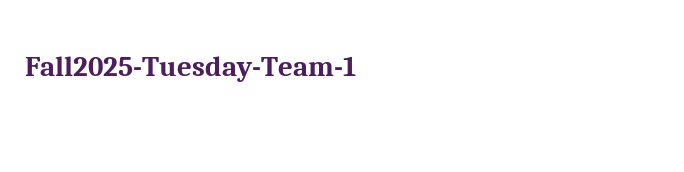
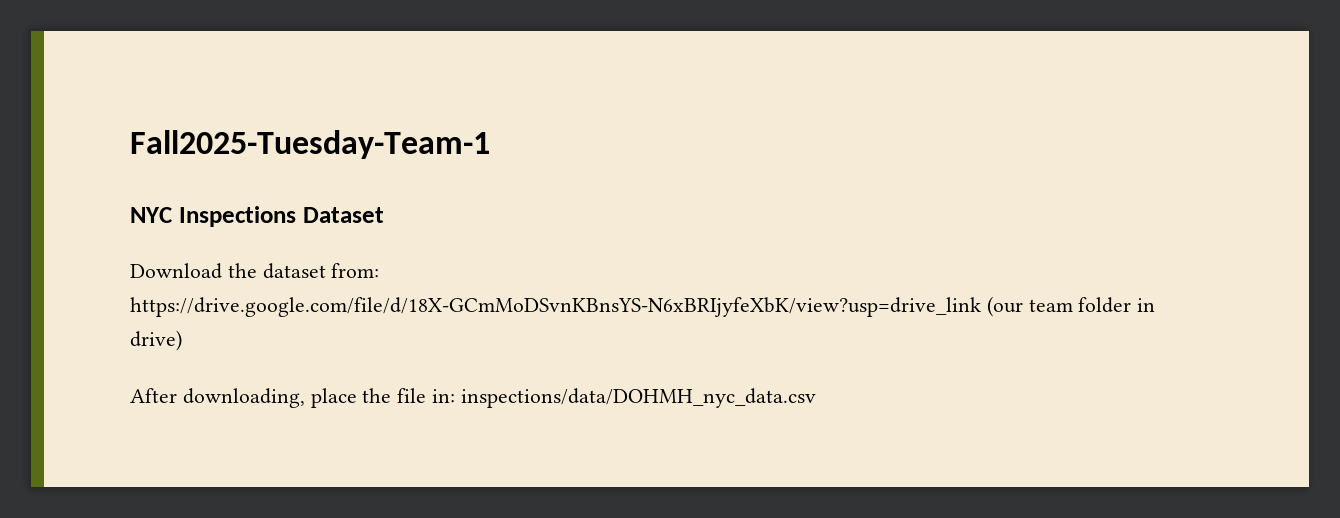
+ NYC Inspections Dataset
+ Download the dataset from: https://drive.google.com/file/d/18X-GCmMoDSvnKBnsYS-N6xBRIjyfeXbK/view?usp=drive_link (our team folder in drive)
+ After downloading, place the file in: inspections/data/DOHMH_nyc_data.csv

